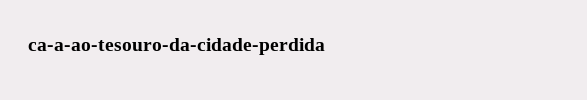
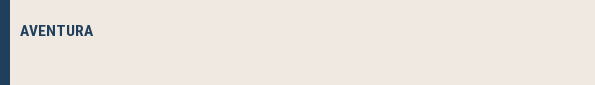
- ca-a-ao-tesouro-da-cidade-perdida
+ AVENTURA

